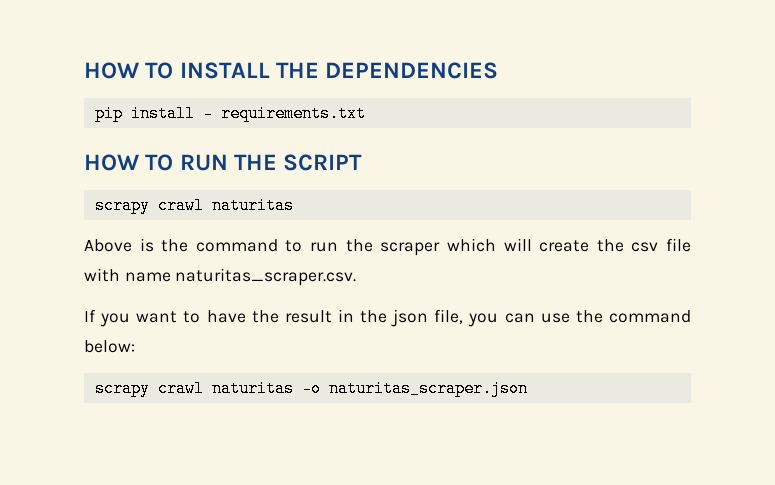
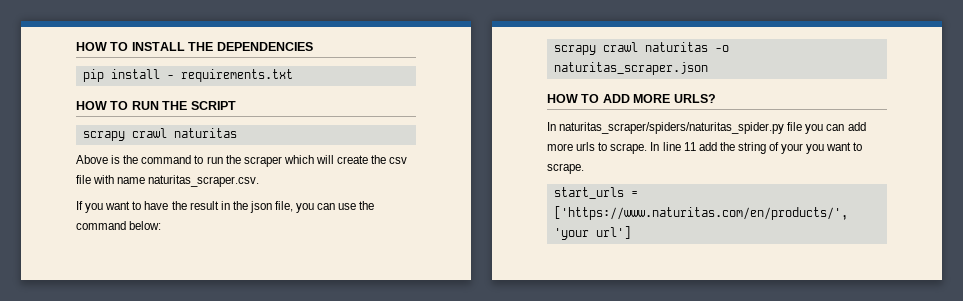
+ HOW TO ADD MORE URLS?
+ In naturitas_scraper/spiders/naturitas_spider.py file you can add more urls to scrape. In line 11 add the string of your you want to scrape.
+ start_urls = ['https://www.naturitas.com/en/products/', 'your url']

